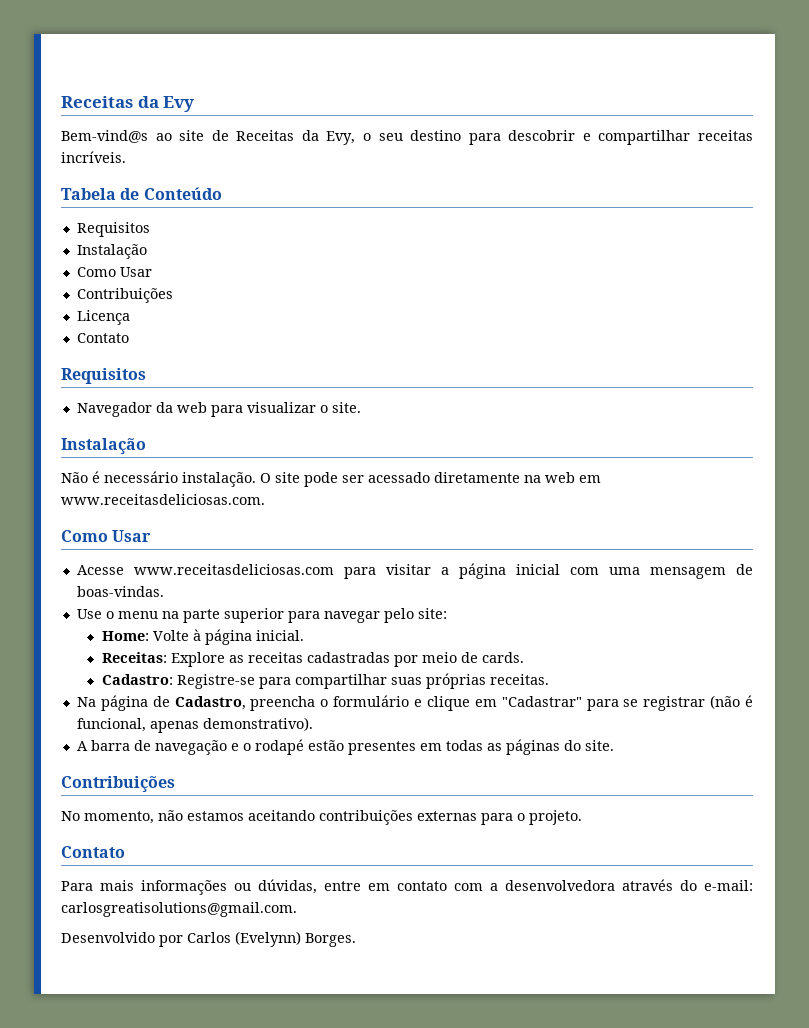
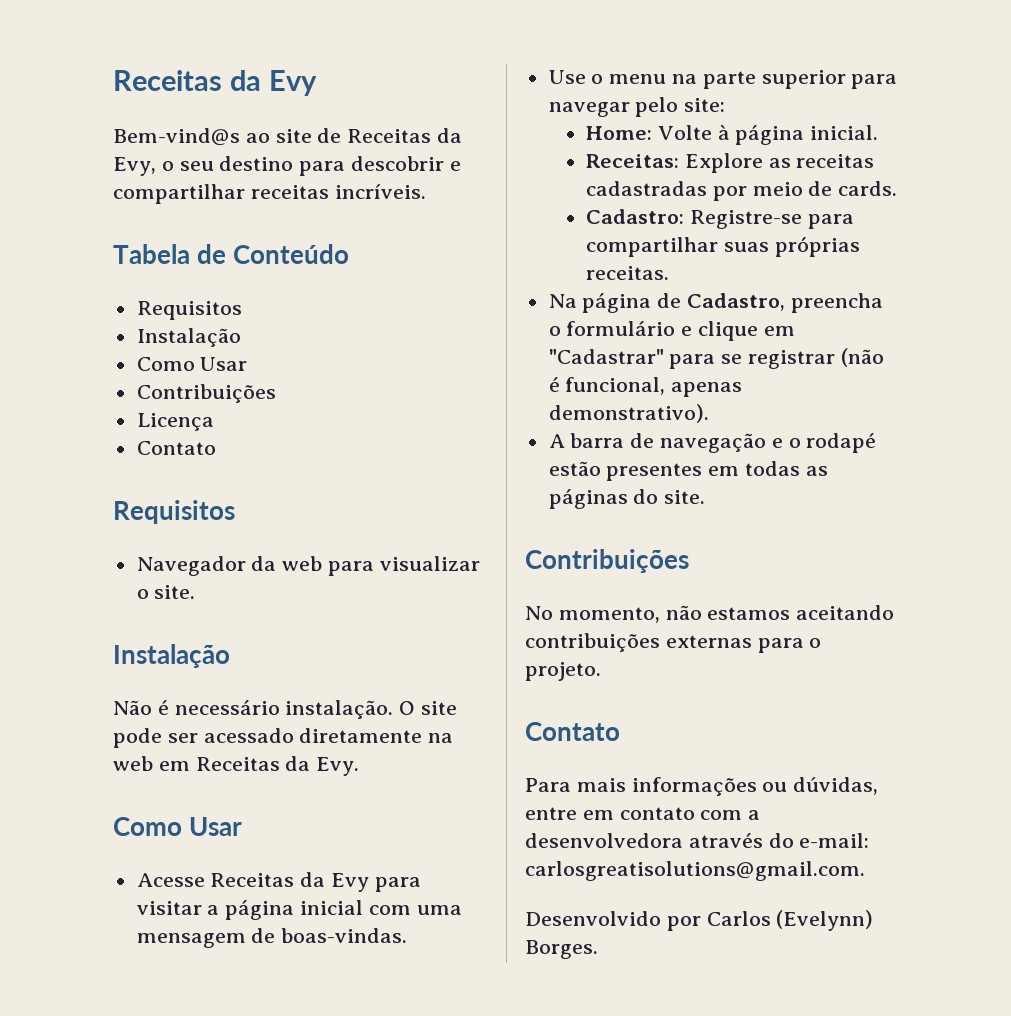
- O site pode ser acessado diretamente na web em www.receitasdeliciosas.com.
+ O site pode ser acessado diretamente na web em Receitas da Evy.
- Acesse www.receitasdeliciosas.com para visitar a página inicial com uma mensagem de boas-vindas.
+ Acesse Receitas da Evy para visitar a página inicial com uma mensagem de boas-vindas.

